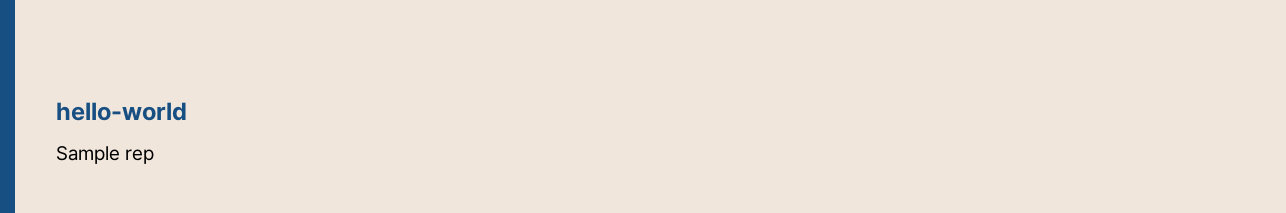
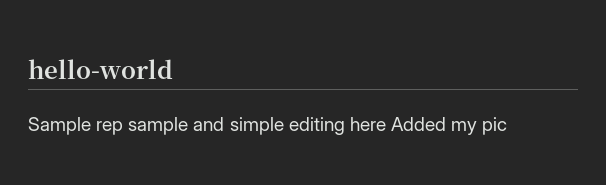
- Sample rep
+ Sample rep sample and simple editing here Added my pic

